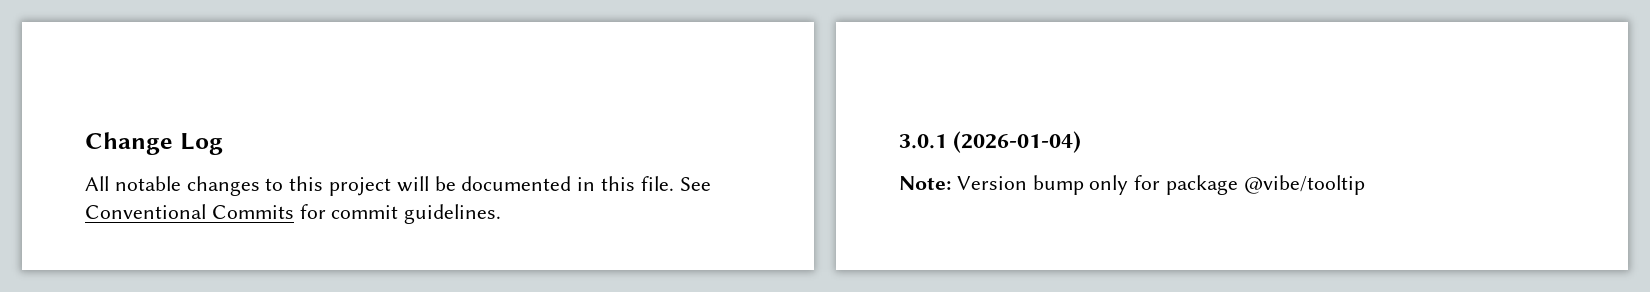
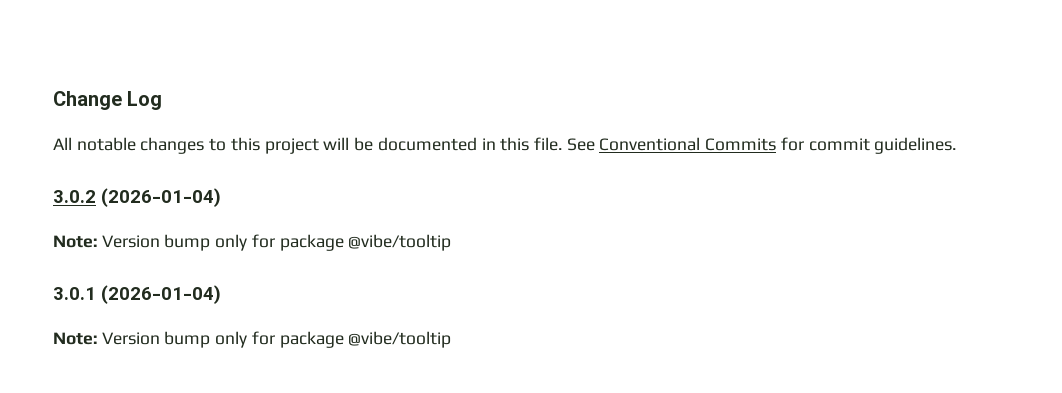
+ 3.0.2 (2026-01-04)
+ Note: Version bump only for package @vibe/tooltip

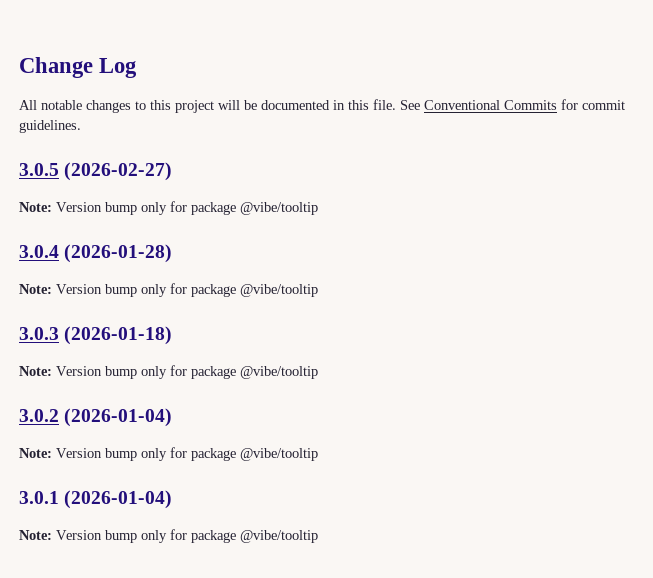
+ 3.0.5 (2026-02-27)
+ Note: Version bump only for package @vibe/tooltip
+ 3.0.4 (2026-01-28)
+ Note: Version bump only for package @vibe/tooltip
+ 3.0.3 (2026-01-18)
+ Note: Version bump only for package @vibe/tooltip

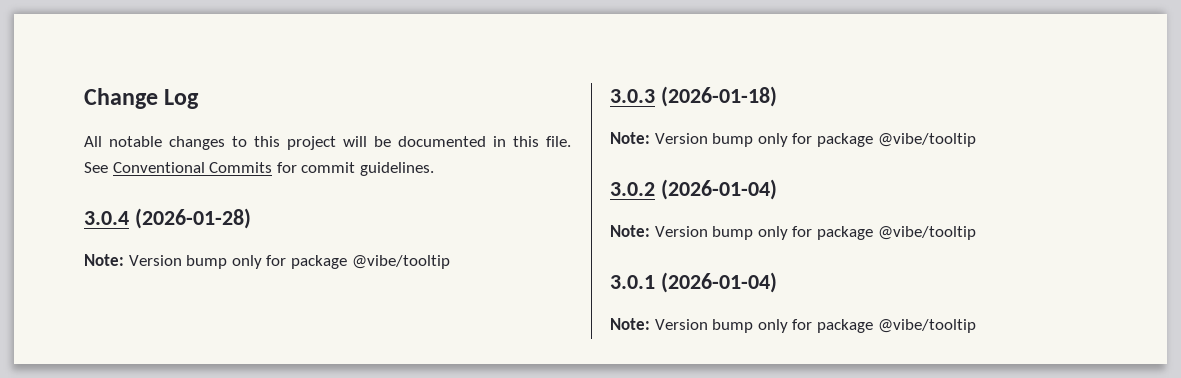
- 3.0.5 (2026-02-27)
- Note: Version bump only for package @vibe/tooltip

